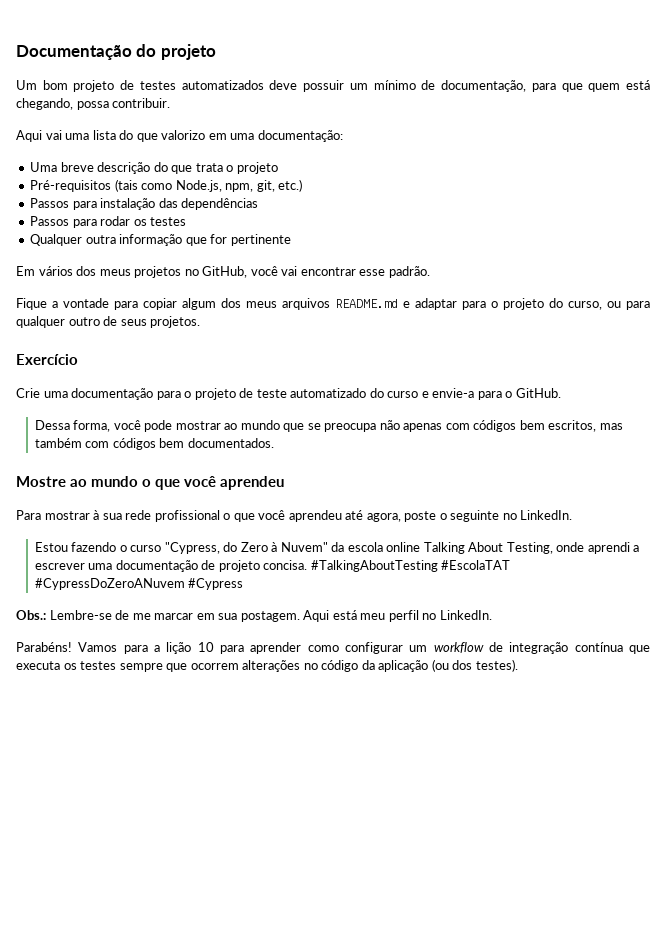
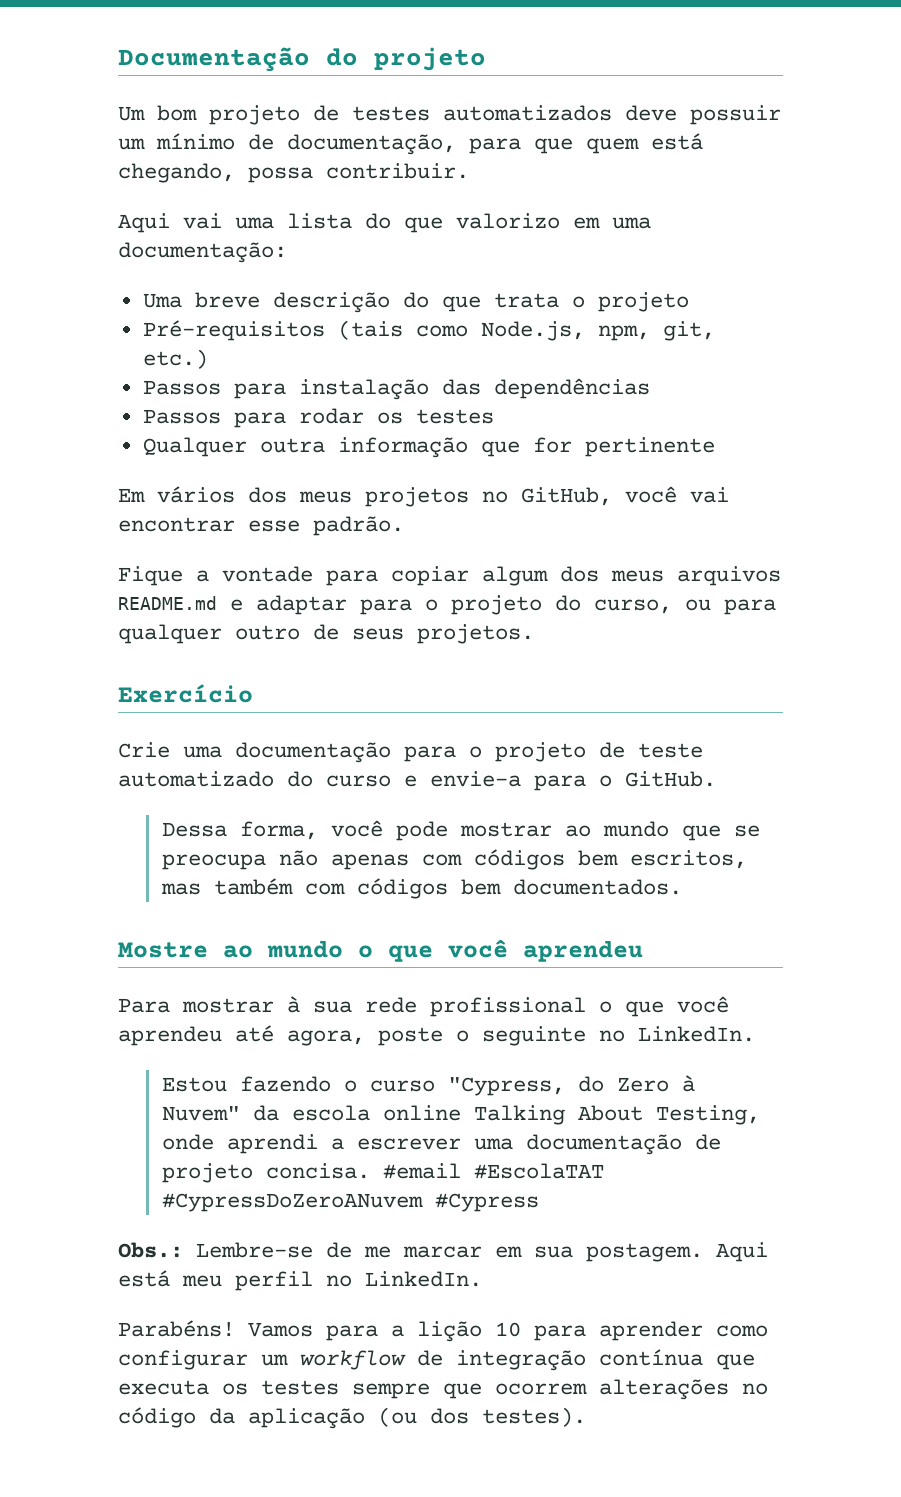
- #TalkingAboutTesting #EscolaTAT #CypressDoZeroANuvem #Cypress
+ #email #EscolaTAT #CypressDoZeroANuvem #Cypress

